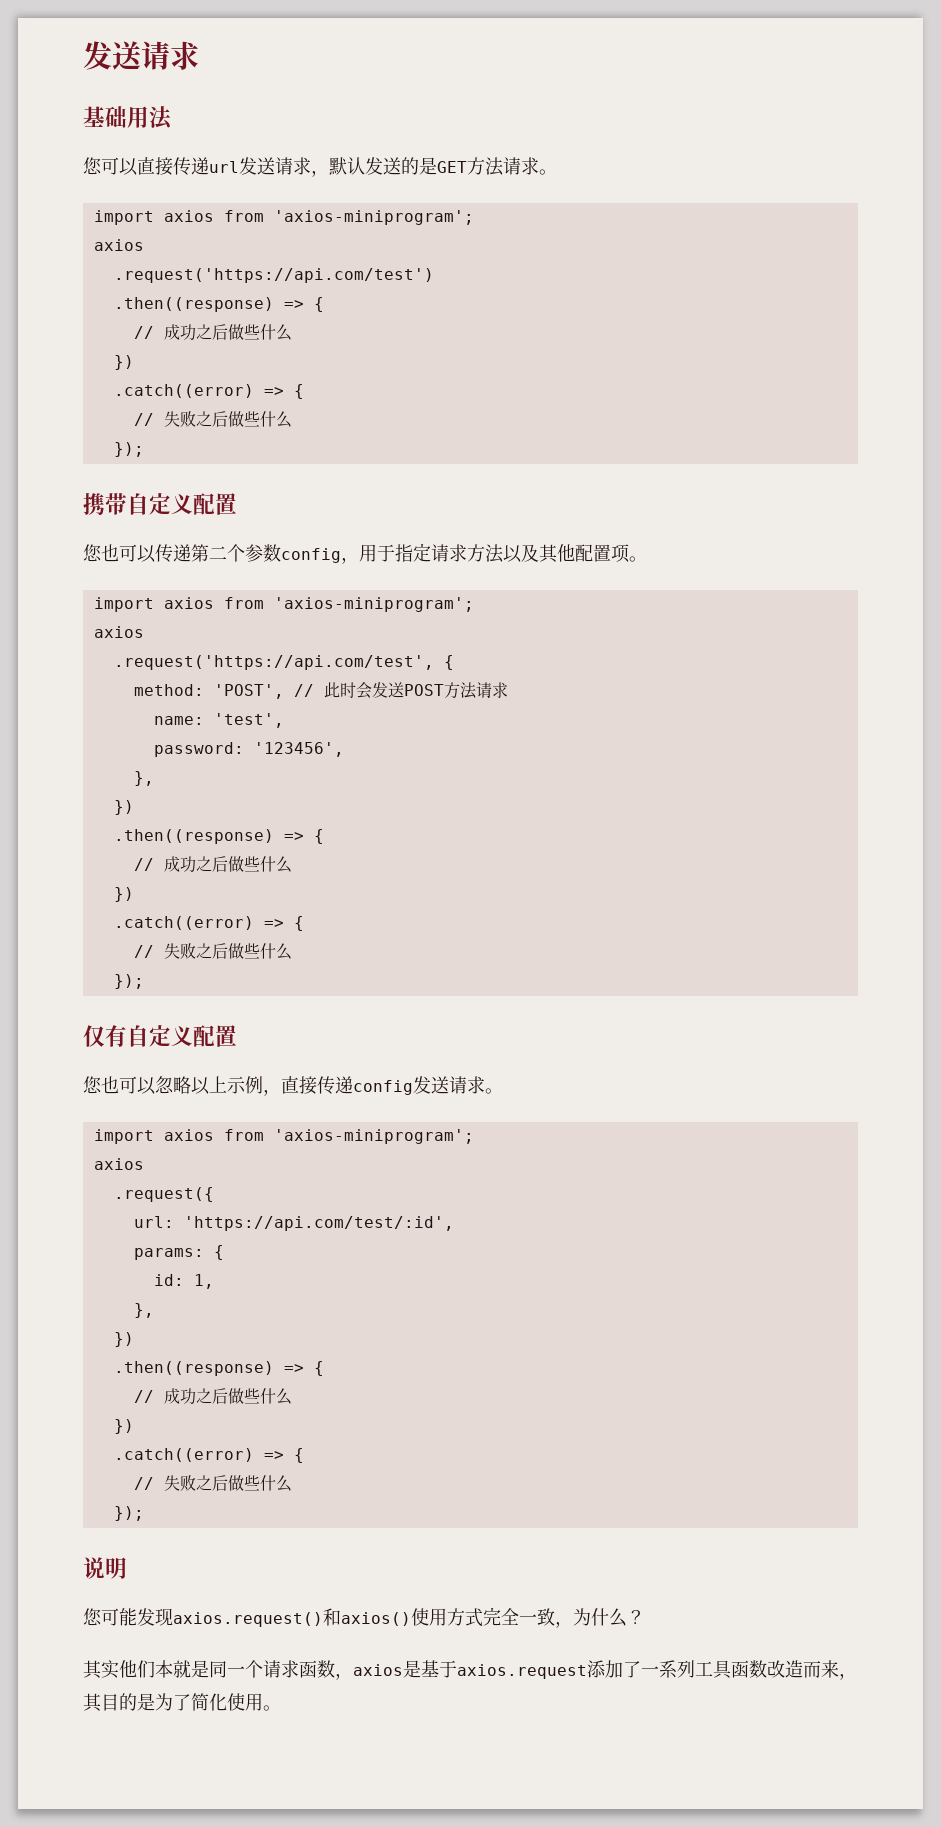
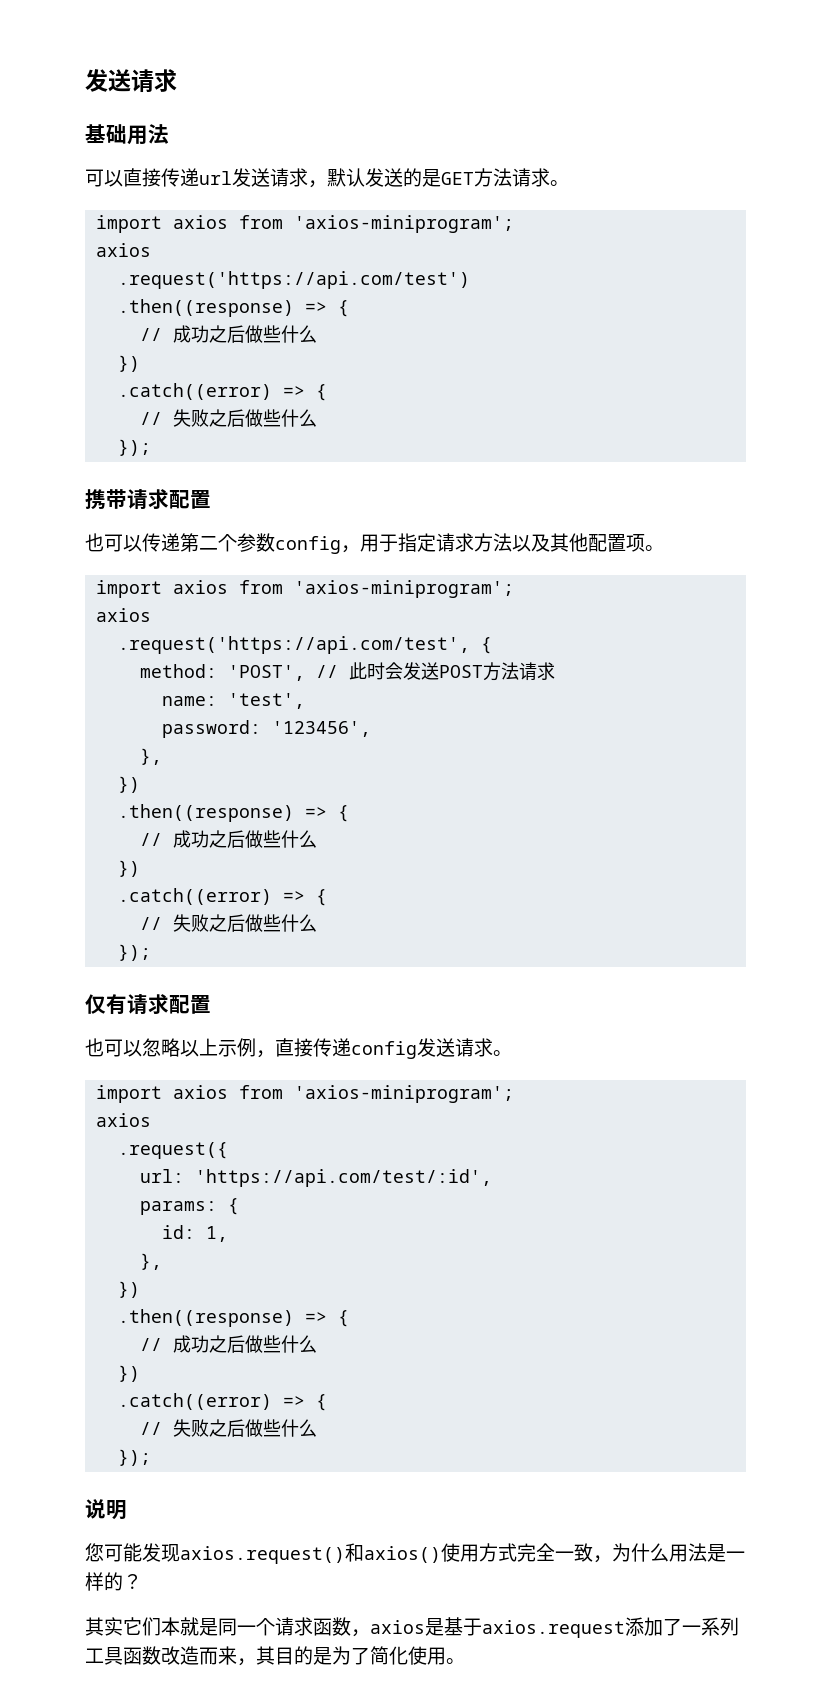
- 您可以直接传递url发送请求，默认发送的是GET方法请求。
+ 可以直接传递url发送请求，默认发送的是GET方法请求。
- 携带自定义配置
- 您也可以传递第二个参数config，用于指定请求方法以及其他配置项。
+ 携带请求配置
+ 也可以传递第二个参数config，用于指定请求方法以及其他配置项。
- 仅有自定义配置
- 您也可以忽略以上示例，直接传递config发送请求。
+ 仅有请求配置
+ 也可以忽略以上示例，直接传递config发送请求。
- 您可能发现axios.request()和axios()使用方式完全一致，为什么？
+ 您可能发现axios.request()和axios()使用方式完全一致，为什么用法是一样的？
- 其实他们本就是同一个请求函数，axios是基于axios.request添加了一系列工具函数改造而来，其目的是为了简化使用。
+ 其实它们本就是同一个请求函数，axios是基于axios.request添加了一系列工具函数改造而来，其目的是为了简化使用。

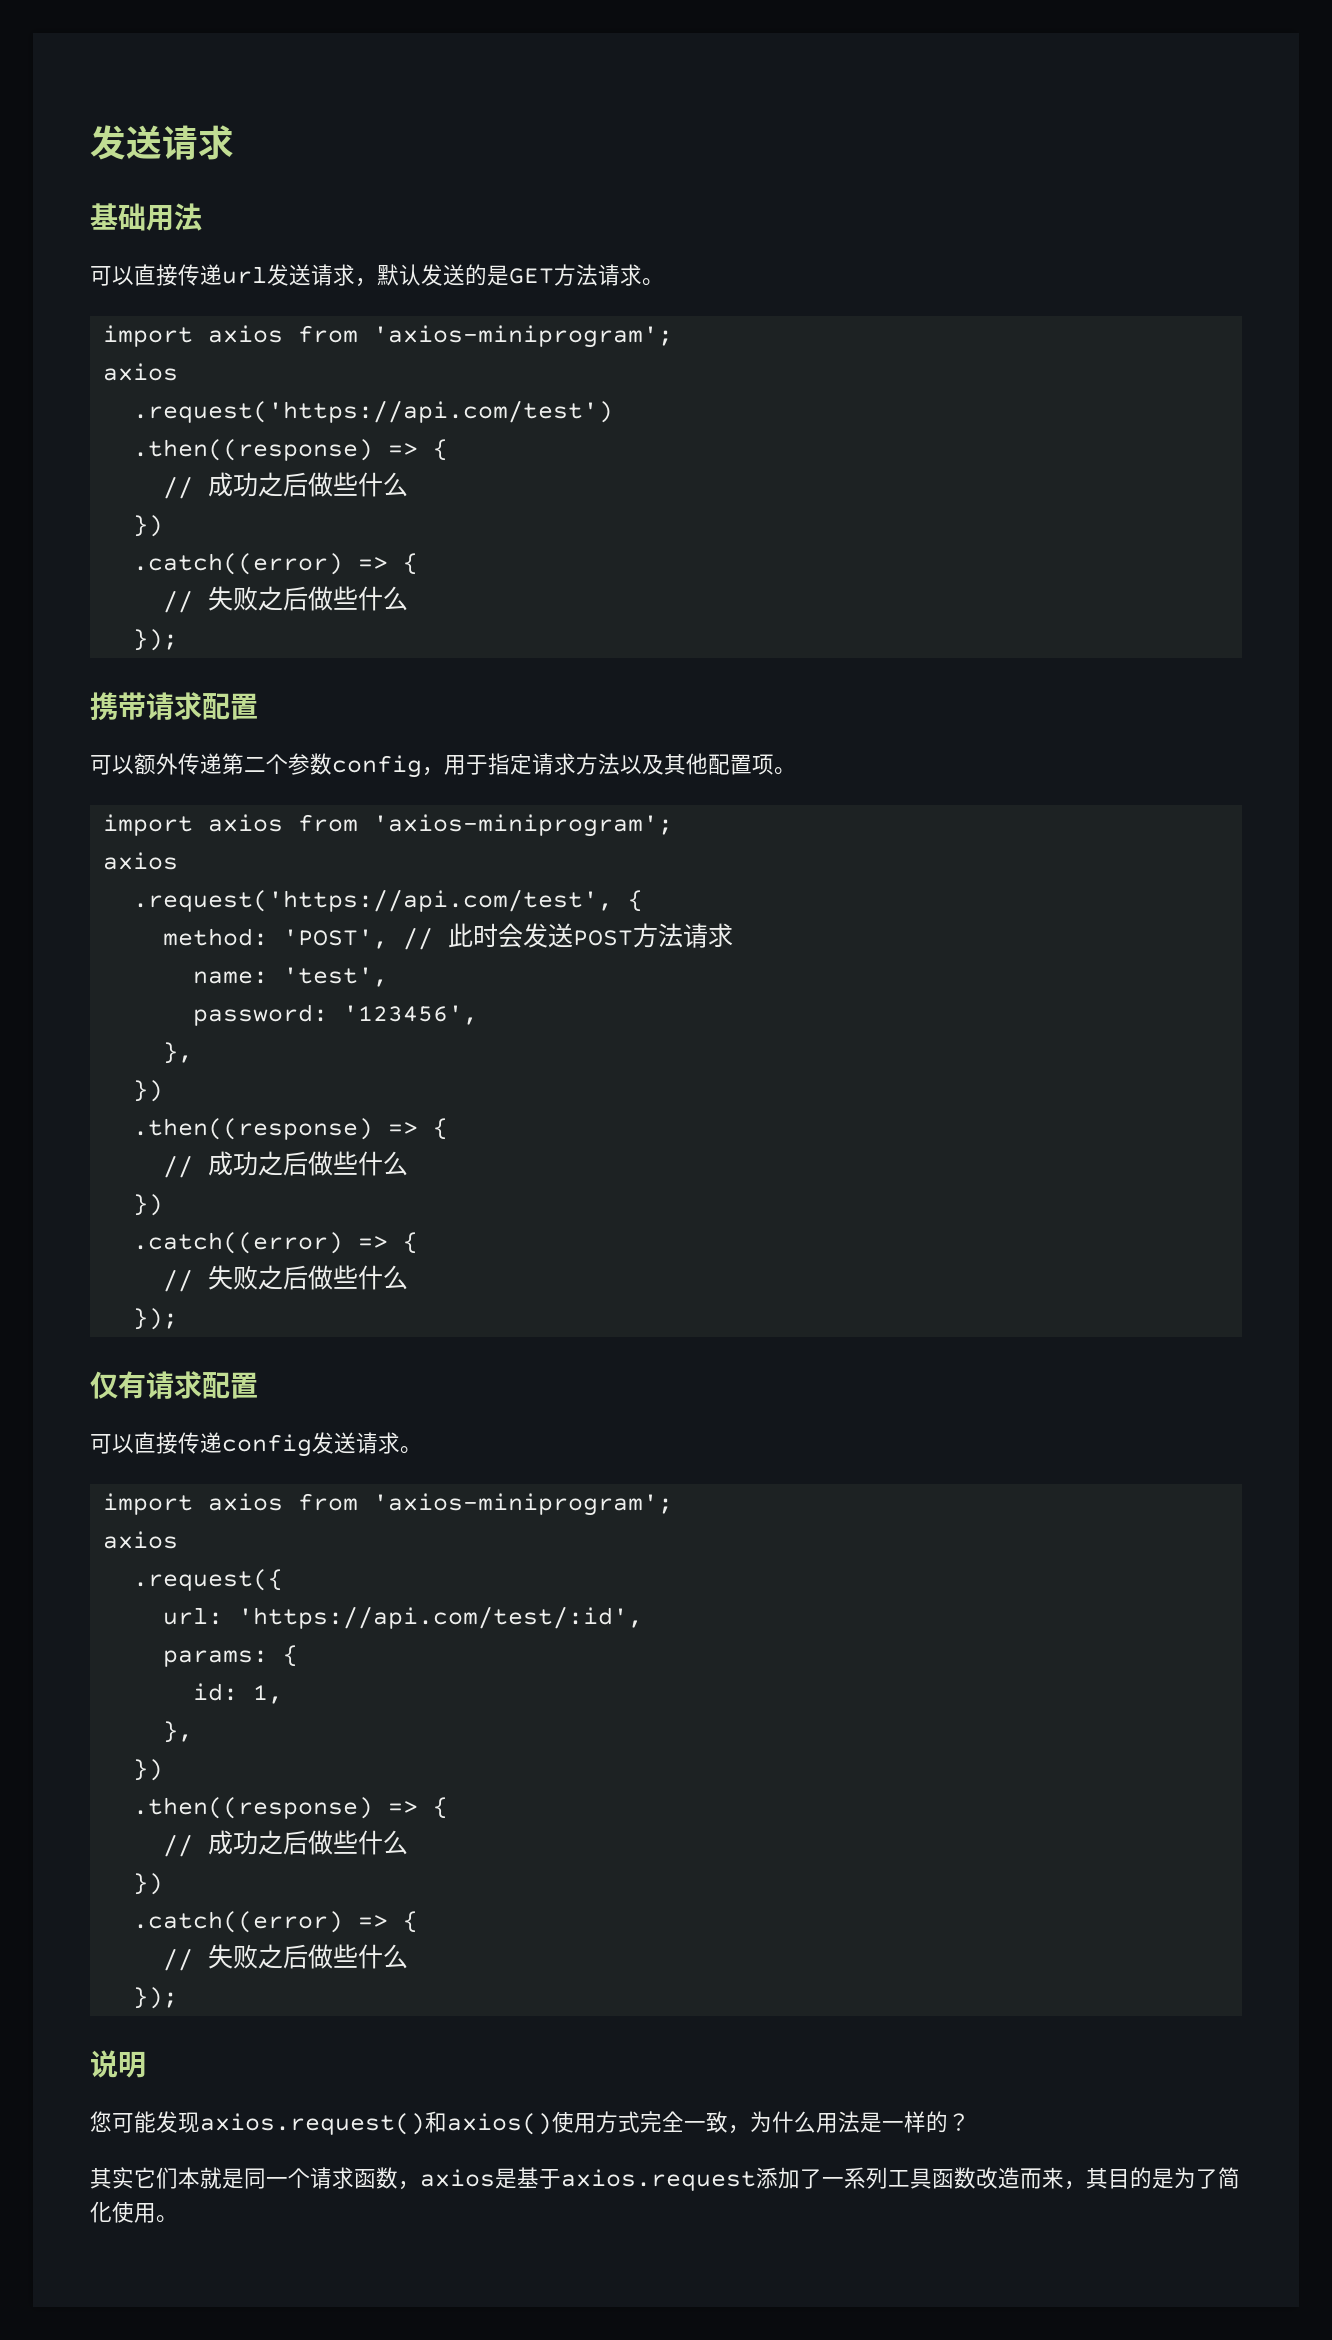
- 也可以传递第二个参数config，用于指定请求方法以及其他配置项。
+ 可以额外传递第二个参数config，用于指定请求方法以及其他配置项。
- 也可以忽略以上示例，直接传递config发送请求。
+ 可以直接传递config发送请求。

